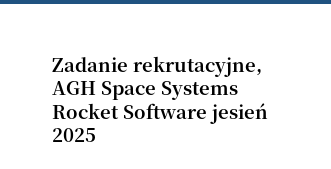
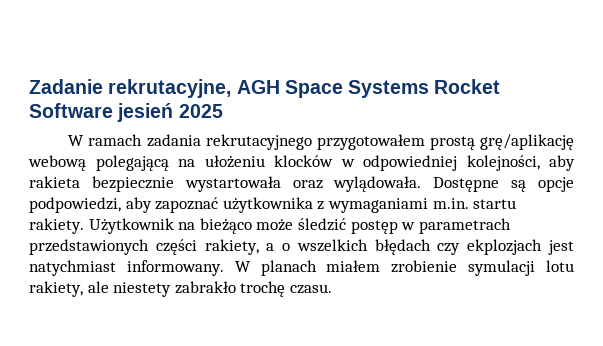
+ W ramach zadania rekrutacyjnego przygotowałem prostą grę/aplikację webową polegającą na ułożeniu klocków w odpowiedniej kolejności, aby rakieta bezpiecznie wystartowała oraz wylądowała. Dostępne są opcje podpowiedzi, aby zapoznać użytkownika z wymaganiami m.in. startu rakiety. Użytkownik na bieżąco może śledzić postęp w parametrach przedstawionych części rakiety, a o wszelkich błędach czy ekplozjach jest natychmiast informowany. W planach miałem zrobienie symulacji lotu rakiety, ale niestety zabrakło trochę czasu.

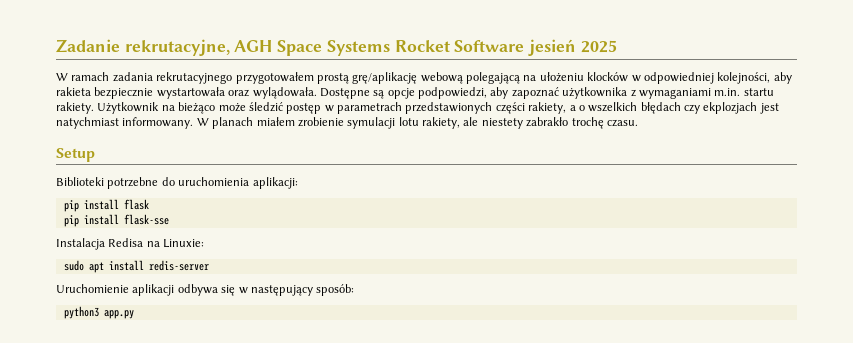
+ Setup
+ Biblioteki potrzebne do uruchomienia aplikacji:
+ pip install flask
+ pip install flask-sse
+ Instalacja Redisa na Linuxie:
+ sudo apt install redis-server
+ Uruchomienie aplikacji odbywa się w następujący sposób:
+ python3 app.py

